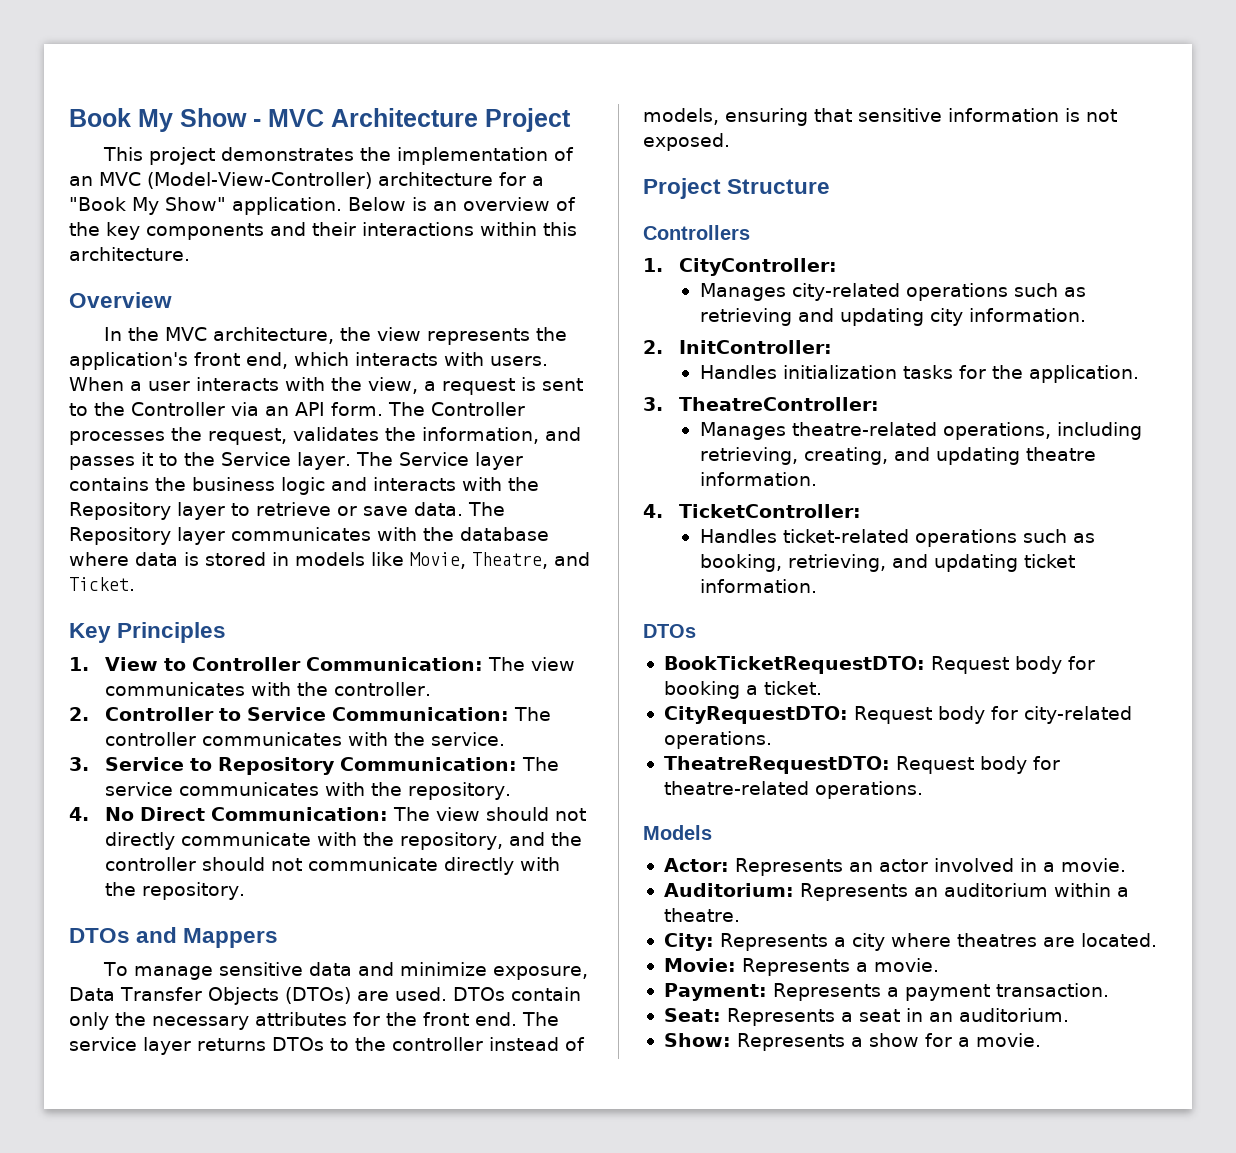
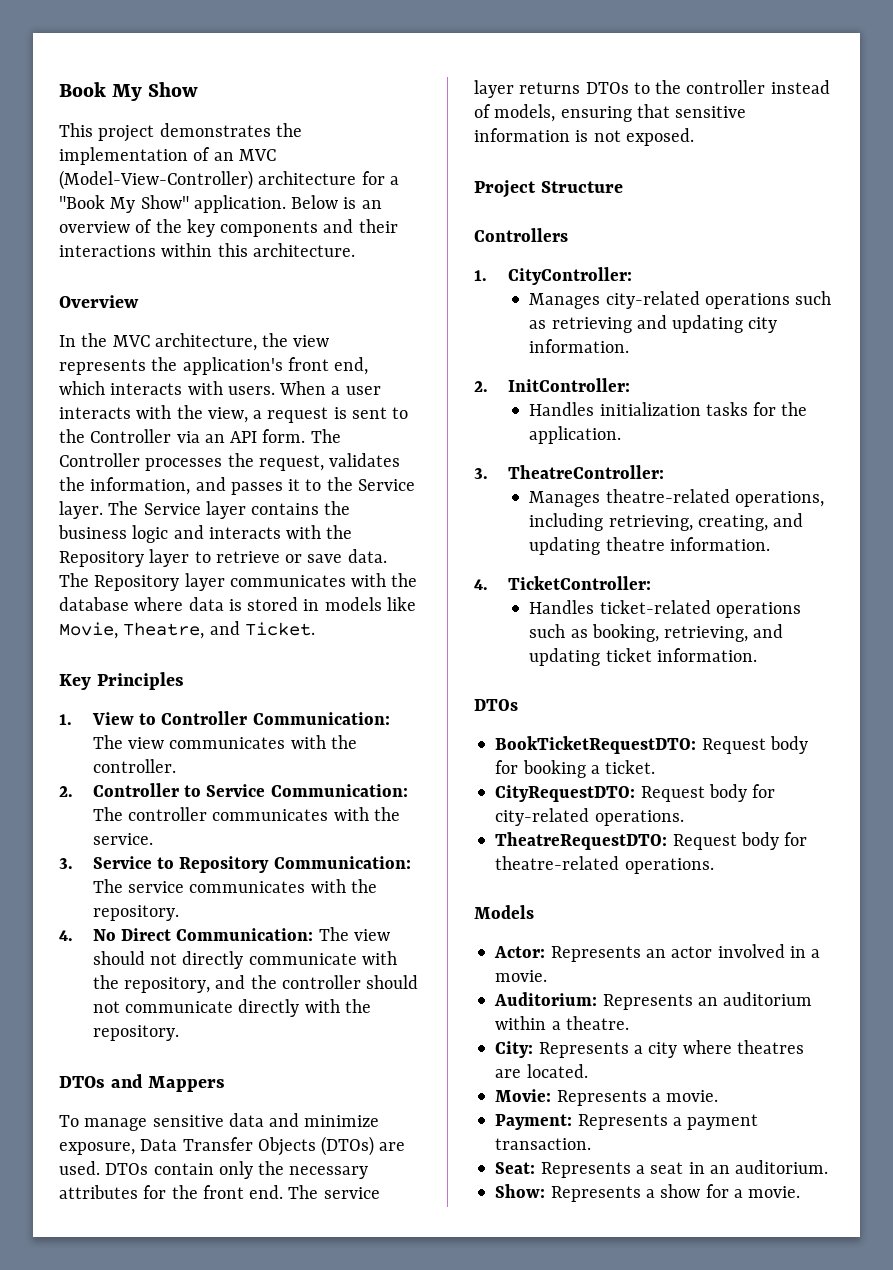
- Book My Show - MVC Architecture Project
+ Book My Show

